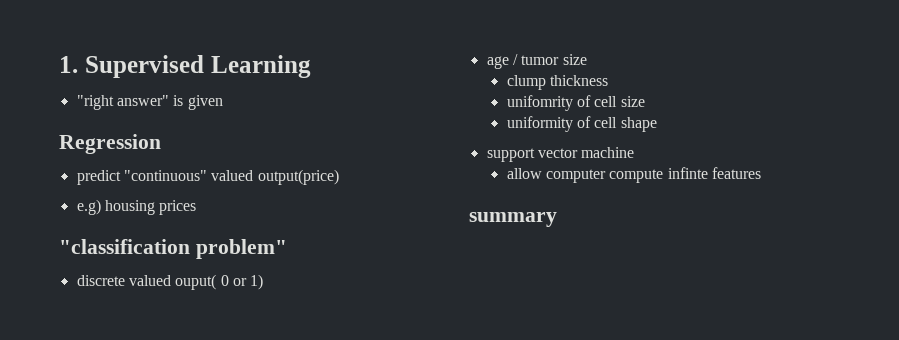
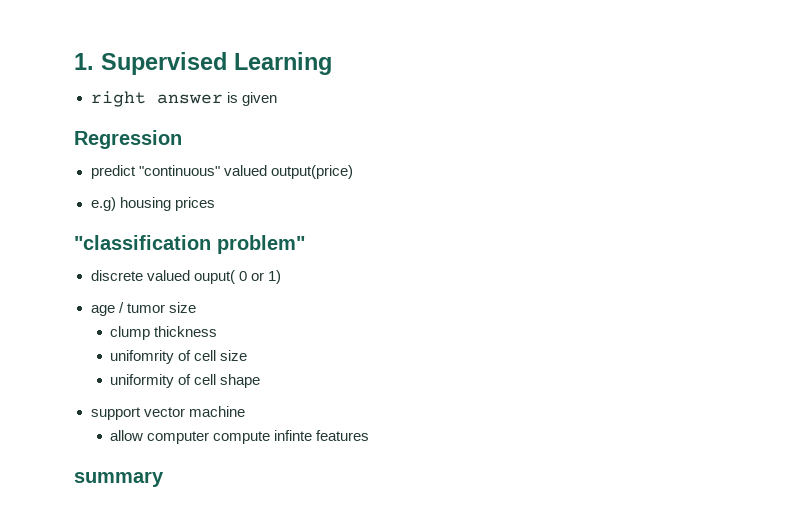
- "right answer" is given
+ right answer is given

